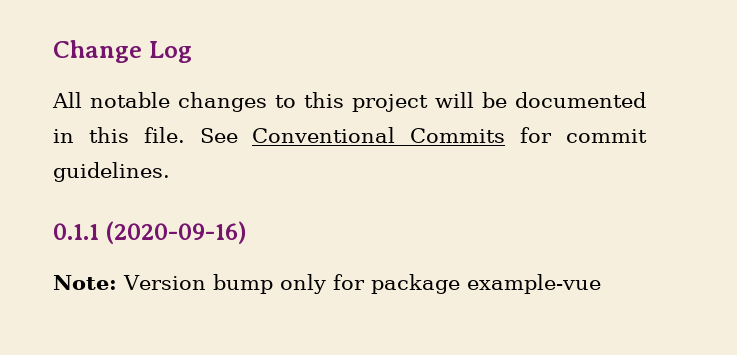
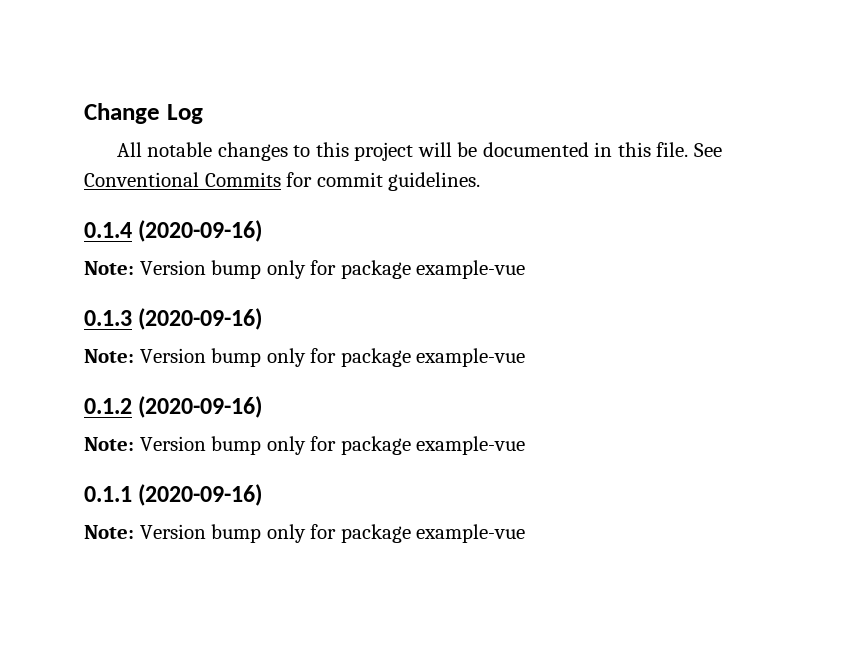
+ 0.1.4 (2020-09-16)
+ Note: Version bump only for package example-vue
+ 0.1.3 (2020-09-16)
+ Note: Version bump only for package example-vue
+ 0.1.2 (2020-09-16)
+ Note: Version bump only for package example-vue

